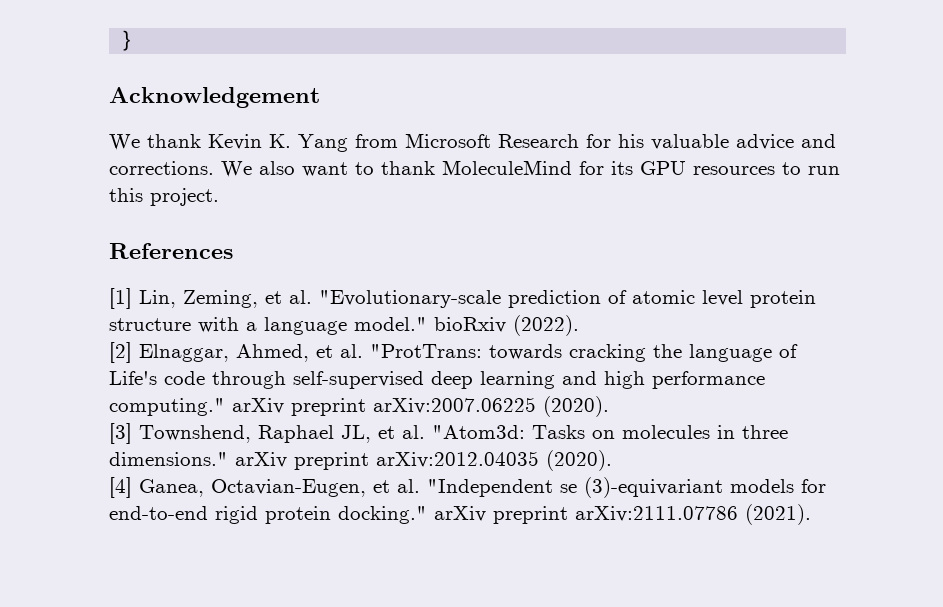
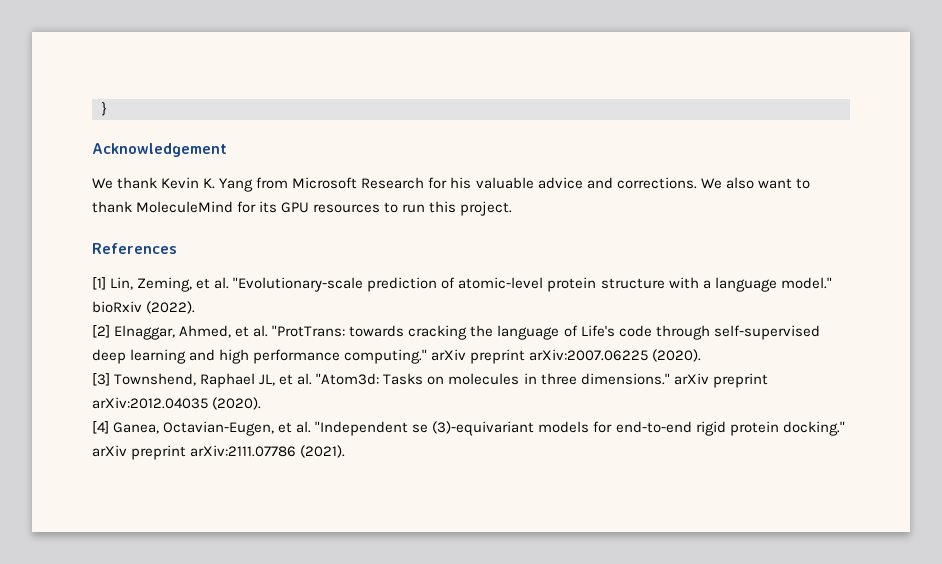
- [1] Lin, Zeming, et al. "Evolutionary-scale prediction of atomic level protein structure with a language model." bioRxiv (2022).
+ [1] Lin, Zeming, et al. "Evolutionary-scale prediction of atomic-level protein structure with a language model." bioRxiv (2022).

